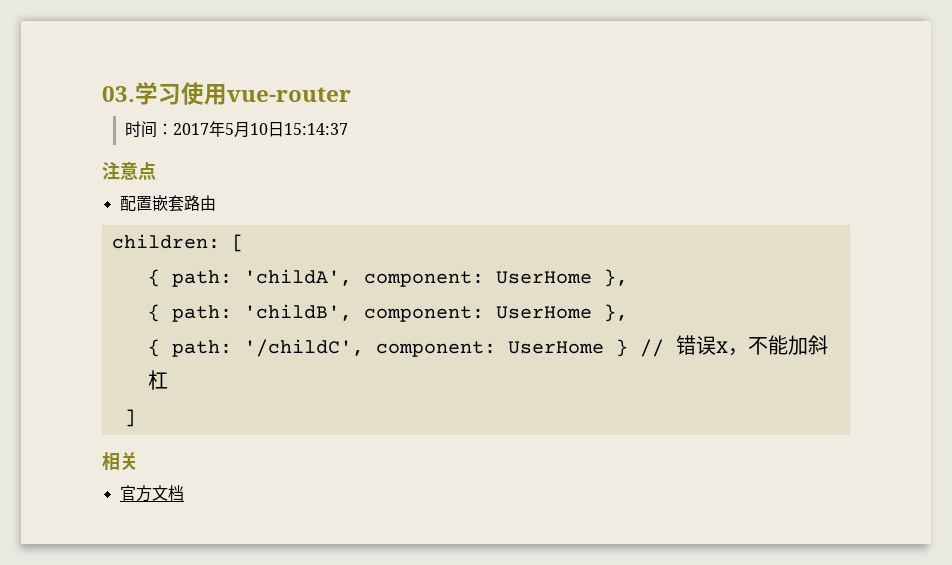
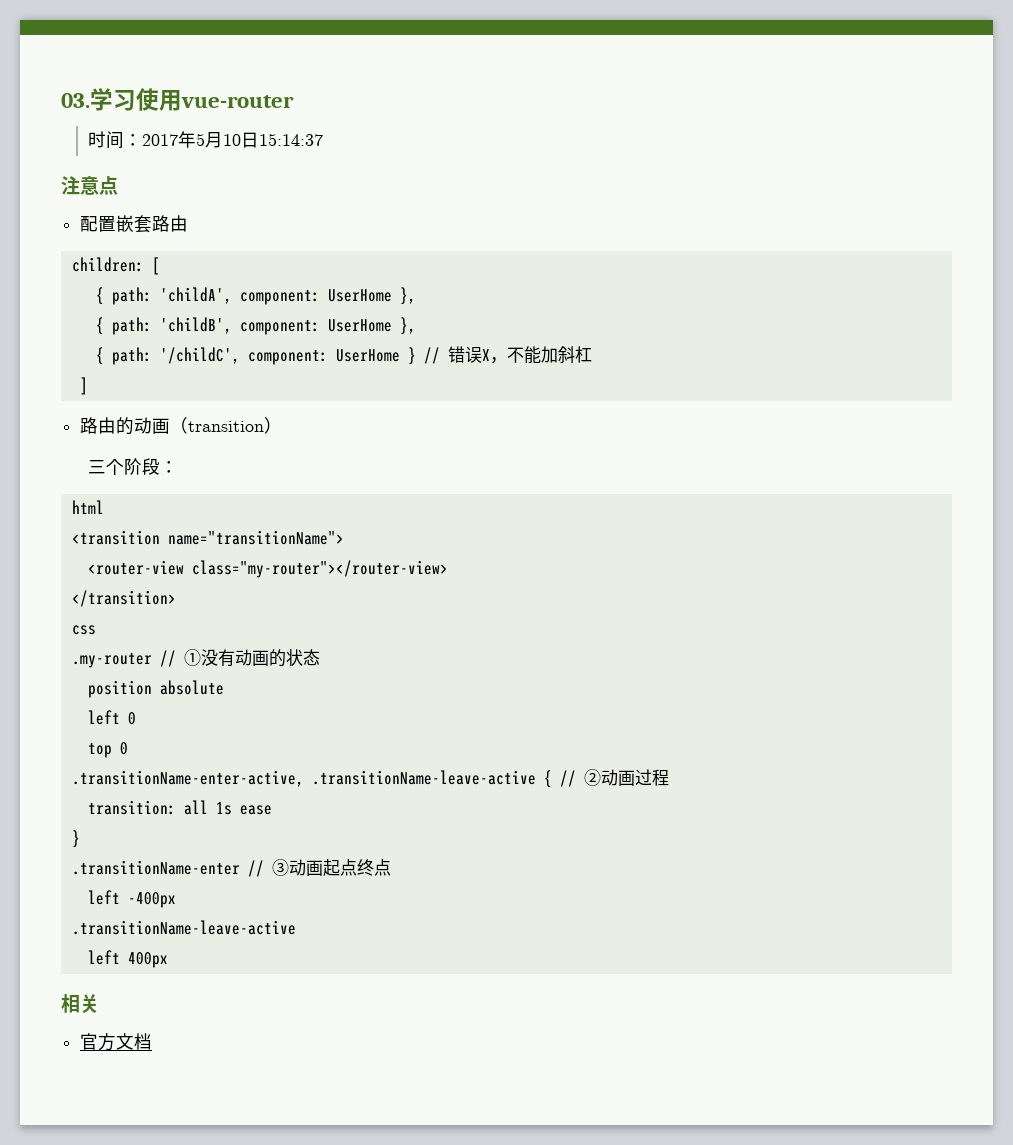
+ 路由的动画（transition）
+ 三个阶段：
+ html
+ <transition name="transitionName">
+ <router-view class="my-router"></router-view>
+ </transition>
+ css
+ .my-router // ①没有动画的状态
+ position absolute
+ left 0
+ top 0
+ .transitionName-enter-active, .transitionName-leave-active { // ②动画过程
+ transition: all 1s ease
+ }
+ .transitionName-enter // ③动画起点终点
+ left -400px
+ .transitionName-leave-active
+ left 400px

